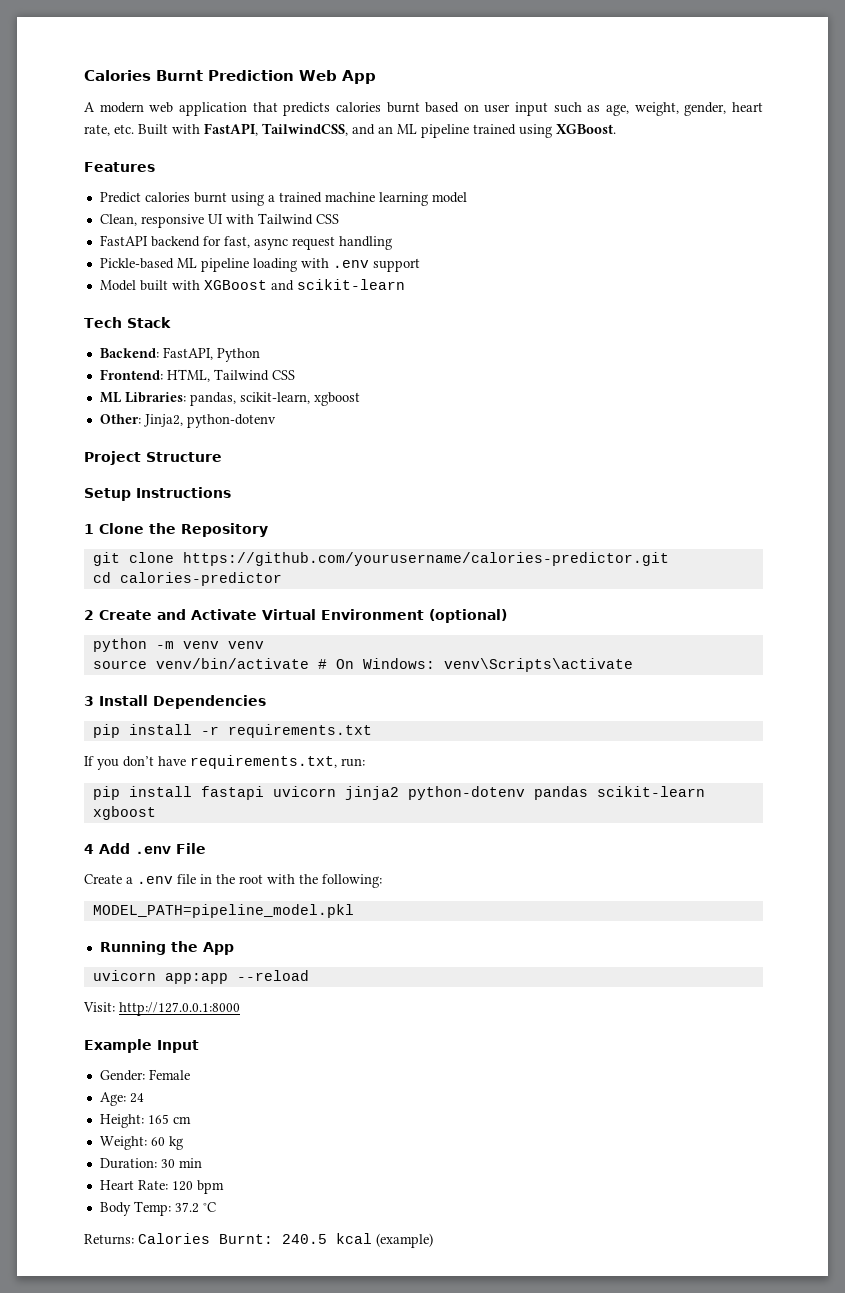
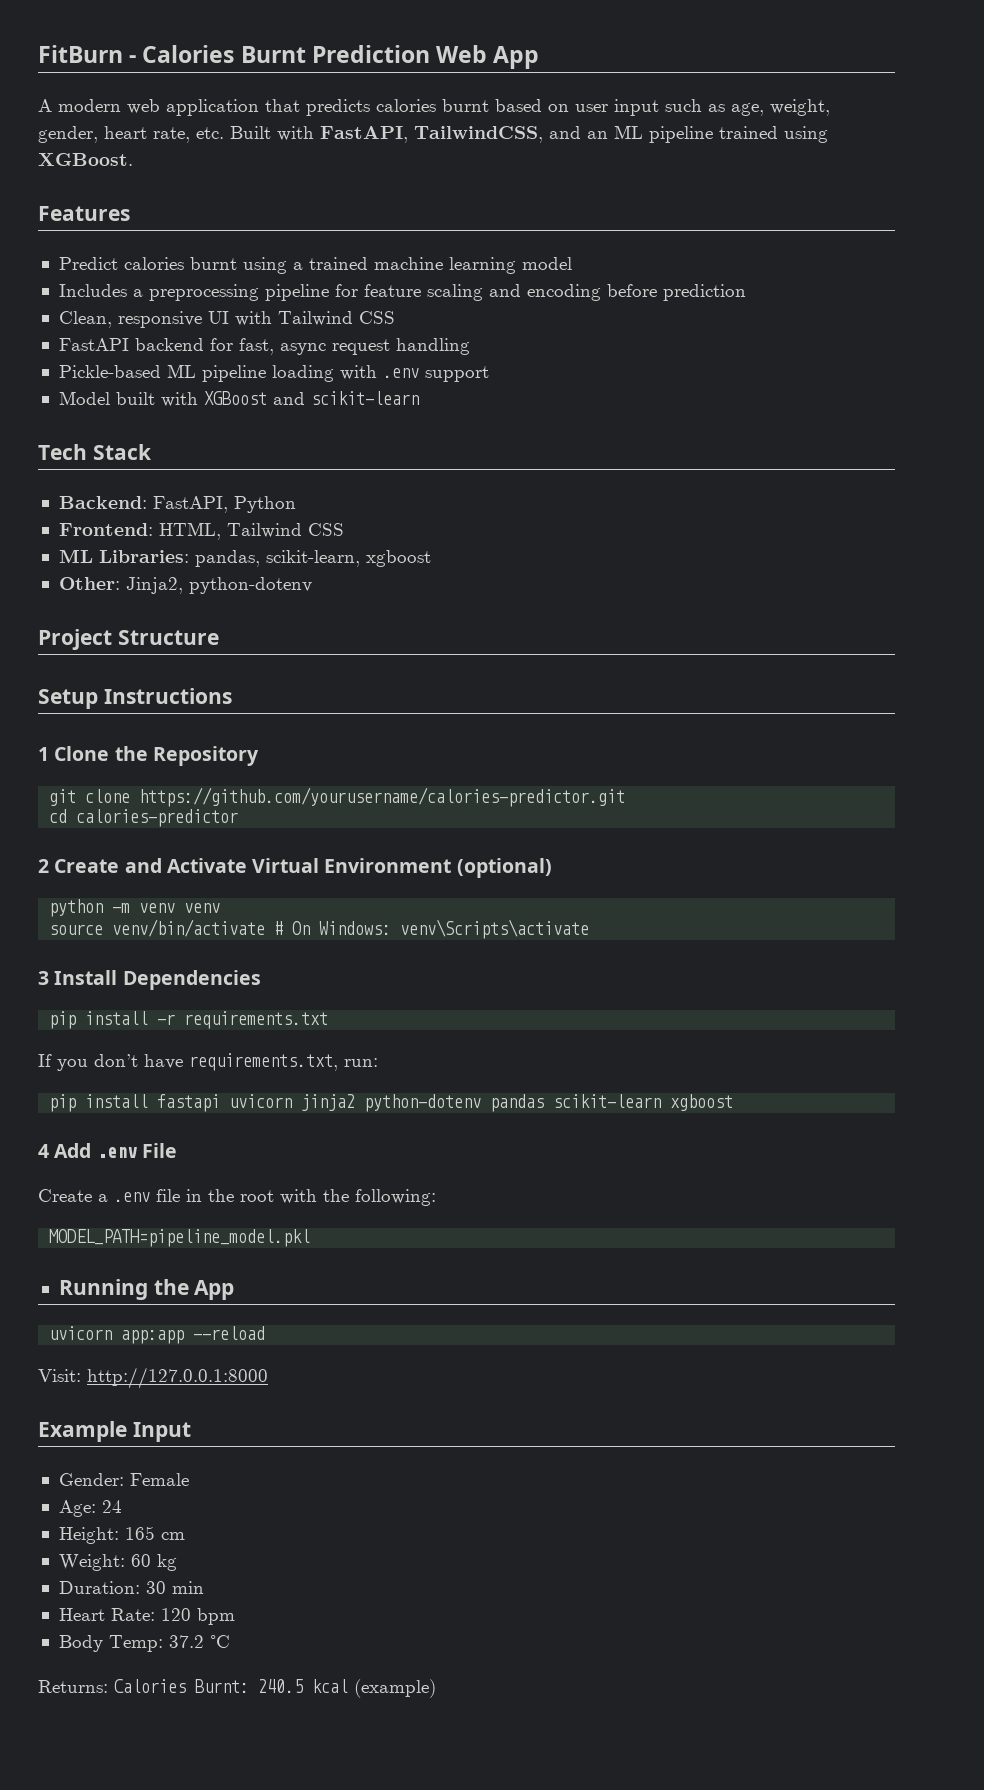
- Calories Burnt Prediction Web App
+ FitBurn - Calories Burnt Prediction Web App
+ Includes a preprocessing pipeline for feature scaling and encoding before prediction

